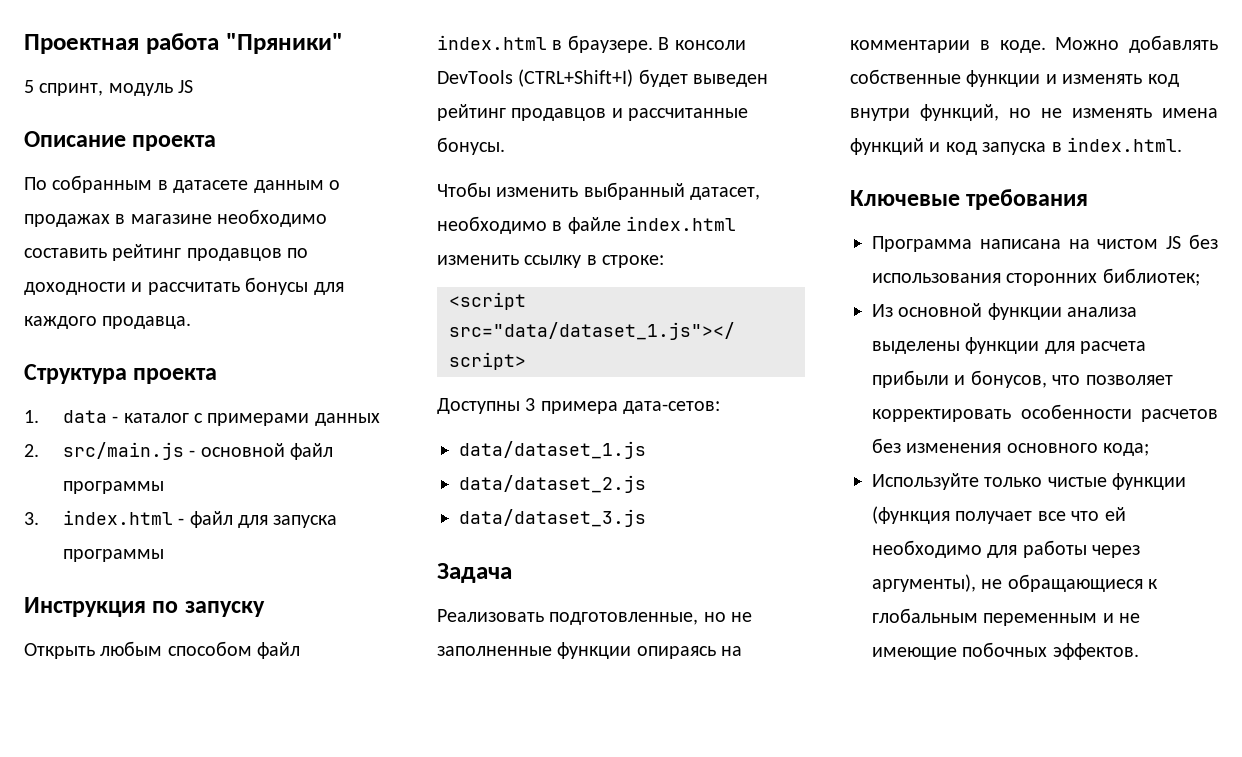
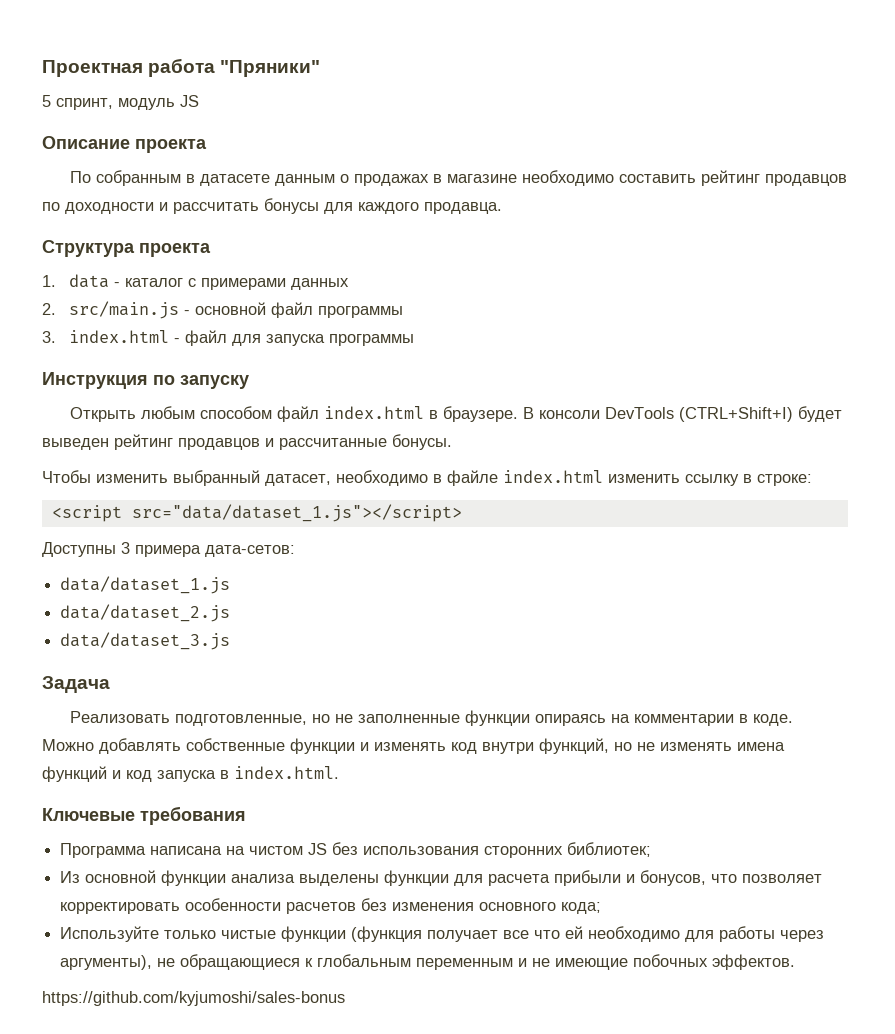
+ https://github.com/kyjumoshi/sales-bonus

